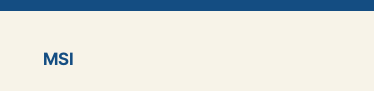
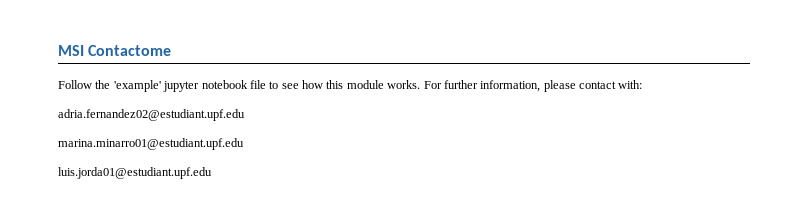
- MSI
+ MSI Contactome
+ Follow the 'example' jupyter notebook file to see how this module works. For further information, please contact with:
+ adria.fernandez02@estudiant.upf.edu
+ marina.minarro01@estudiant.upf.edu
+ luis.jorda01@estudiant.upf.edu

